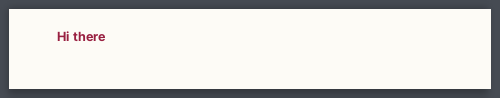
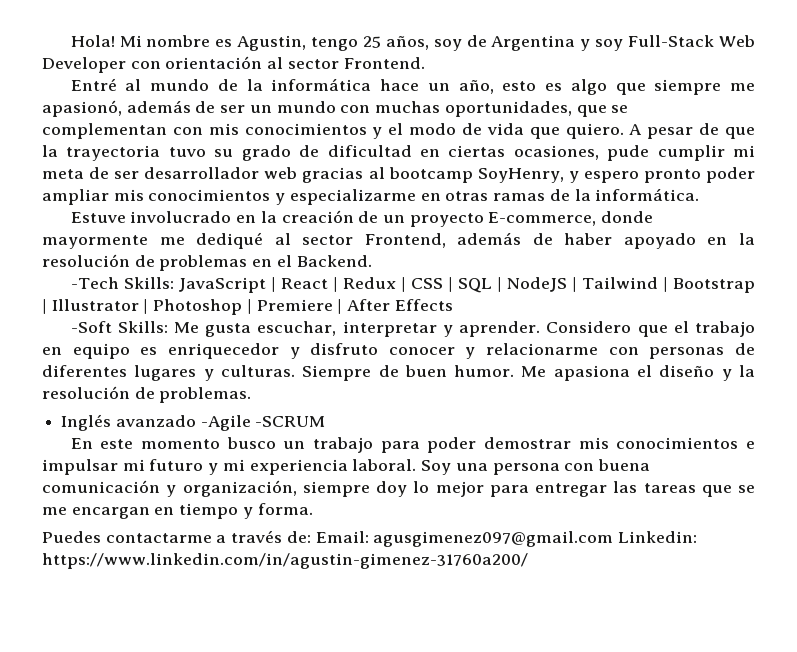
- Hi there
+ Hola! Mi nombre es Agustin, tengo 25 años, soy de Argentina y soy Full-Stack Web Developer con orientación al sector Frontend.
+ Entré al mundo de la informática hace un año, esto es algo que siempre me apasionó, además de ser un mundo con muchas oportunidades, que se complementan con mis conocimientos y el modo de vida que quiero. A pesar de que la trayectoria tuvo su grado de dificultad en ciertas ocasiones, pude cumplir mi meta de ser desarrollador web gracias al bootcamp SoyHenry, y espero pronto poder ampliar mis conocimientos y especializarme en otras ramas de la informática.
+ Estuve involucrado en la creación de un proyecto E-commerce, donde mayormente me dediqué al sector Frontend, además de haber apoyado en la resolución de problemas en el Backend.
+ -Tech Skills: JavaScript | React | Redux | CSS | SQL | NodeJS | Tailwind | Bootstrap | Illustrator | Photoshop | Premiere | After Effects
+ -Soft Skills: Me gusta escuchar, interpretar y aprender. Considero que el trabajo en equipo es enriquecedor y disfruto conocer y relacionarme con personas de diferentes lugares y culturas. Siempre de buen humor. Me apasiona el diseño y la resolución de problemas.
+ Inglés avanzado -Agile -SCRUM
+ En este momento busco un trabajo para poder demostrar mis conocimientos e impulsar mi futuro y mi experiencia laboral. Soy una persona con buena comunicación y organización, siempre doy lo mejor para entregar las tareas que se me encargan en tiempo y forma.
+ Puedes contactarme a través de: Email: agusgimenez097@gmail.com Linkedin: https://www.linkedin.com/in/agustin-gimenez-31760a200/

